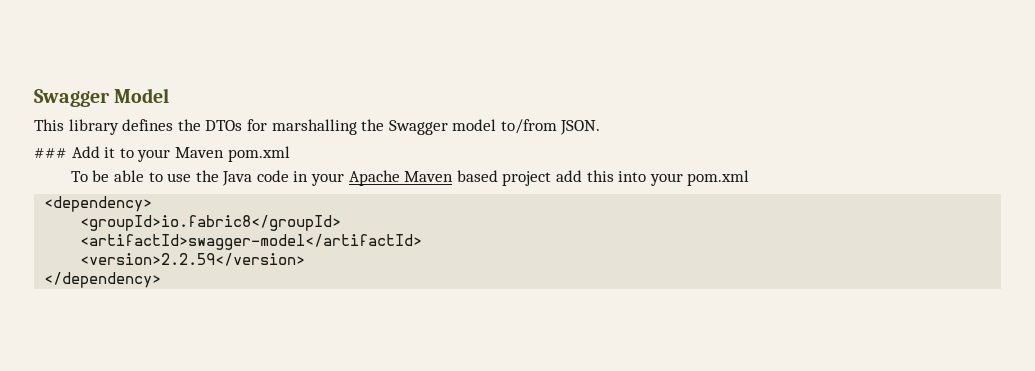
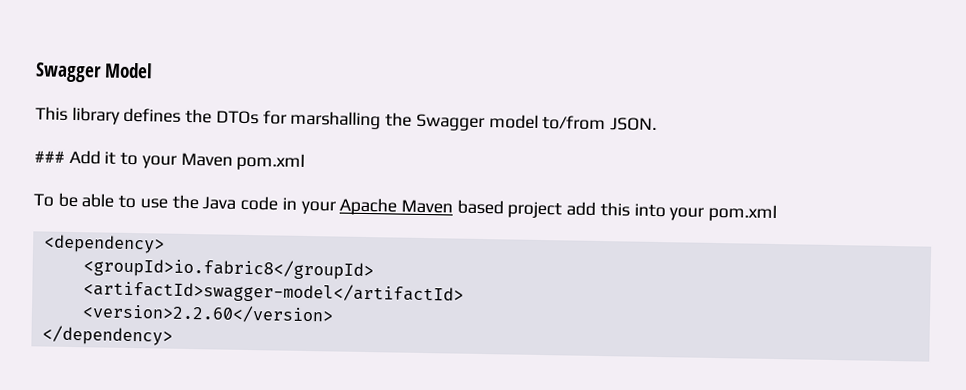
- <version>2.2.59</version>
+ <version>2.2.60</version>

